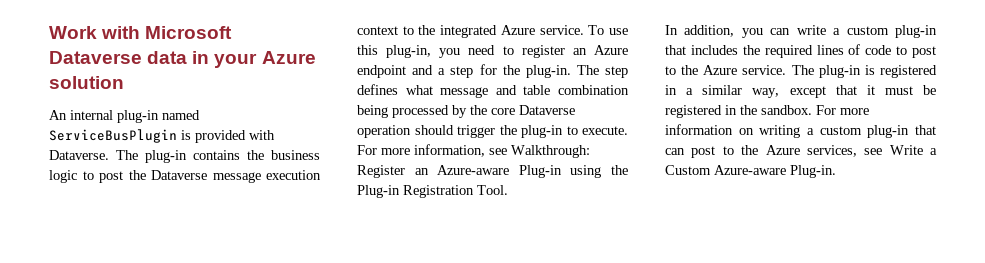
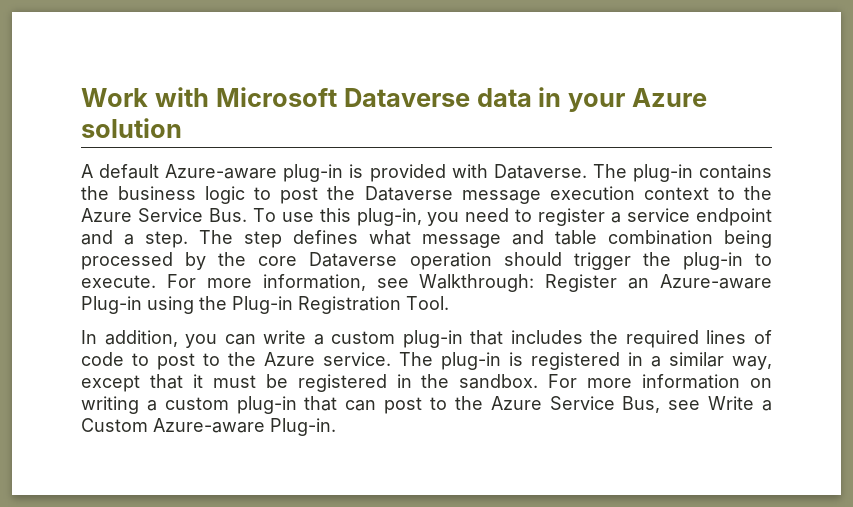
- An internal plug-in named ServiceBusPlugin is provided with Dataverse.
+ A default Azure-aware plug-in is provided with Dataverse.
- The plug-in contains the business logic to post the Dataverse message execution context to the integrated Azure service. To use this plug-in, you need to register an Azure endpoint and a step for the plug-in.
+ The plug-in contains the business logic to post the Dataverse message execution context to the Azure Service Bus. To use this plug-in, you need to register a service endpoint and a step.
- For more information on writing a custom plug-in that can post to the Azure services, see Write a Custom Azure-aware Plug-in.
+ For more information on writing a custom plug-in that can post to the Azure Service Bus, see Write a Custom Azure-aware Plug-in.

